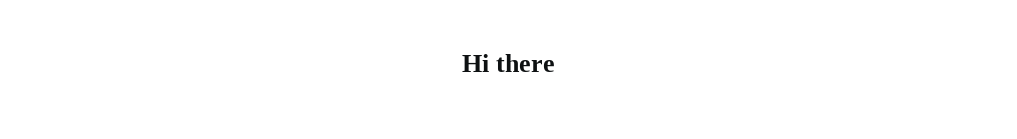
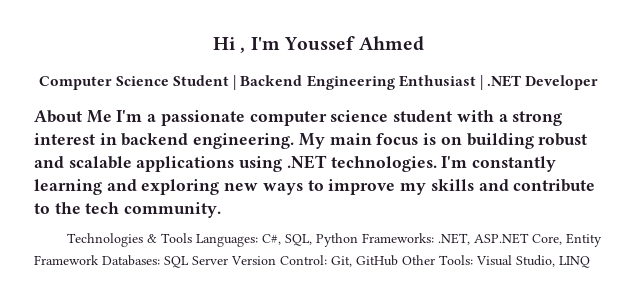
- Hi there
+ Hi , I'm Youssef Ahmed
+ Computer Science Student | Backend Engineering Enthusiast | .NET Developer
+ About Me I'm a passionate computer science student with a strong interest in backend engineering. My main focus is on building robust and scalable applications using .NET technologies. I'm constantly learning and exploring new ways to improve my skills and contribute to the tech community.
+ Technologies & Tools Languages: C#, SQL, Python Frameworks: .NET, ASP.NET Core, Entity Framework Databases: SQL Server Version Control: Git, GitHub Other Tools: Visual Studio, LINQ

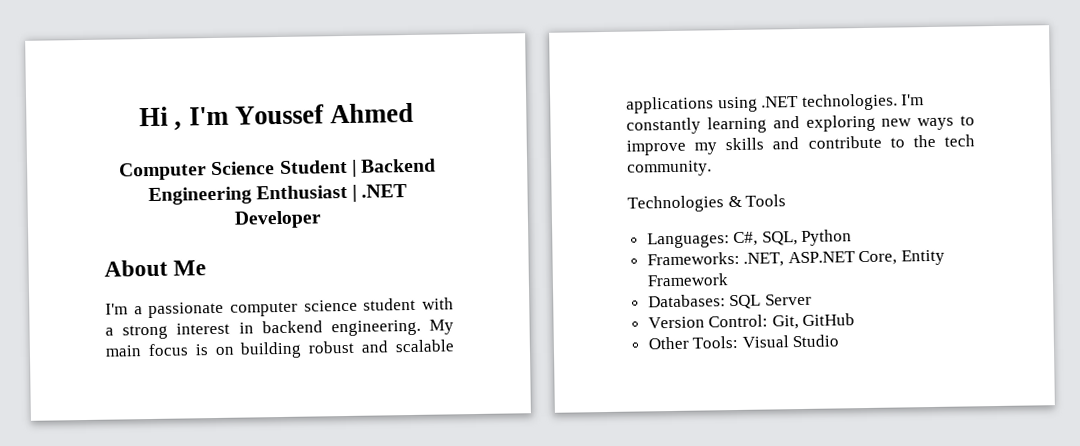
- About Me I'm a passionate computer science student with a strong interest in backend engineering.
+ About Me
+ I'm a passionate computer science student with a strong interest in backend engineering.
- Technologies & Tools Languages: C#, SQL, Python Frameworks: .NET, ASP.NET Core, Entity Framework Databases: SQL Server Version Control: Git, GitHub Other Tools: Visual Studio, LINQ
+ Technologies & Tools
+ Languages: C#, SQL, Python
+ Frameworks: .NET, ASP.NET Core, Entity Framework
+ Databases: SQL Server
+ Version Control: Git, GitHub
+ Other Tools: Visual Studio

